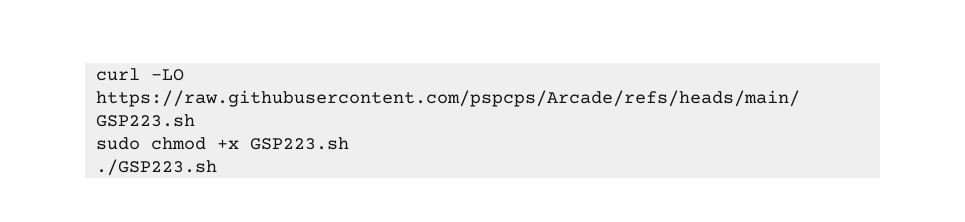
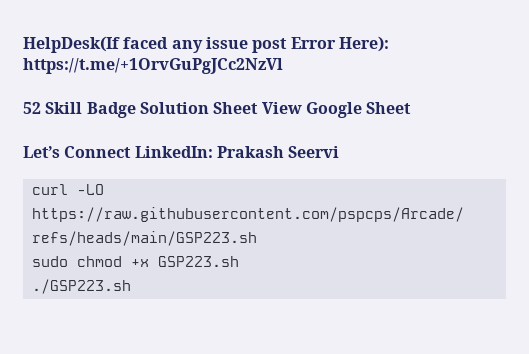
+ HelpDesk(If faced any issue post Error Here): https://t.me/+1OrvGuPgJCc2NzVl
+ 52 Skill Badge Solution Sheet View Google Sheet
+ Let’s Connect LinkedIn: Prakash Seervi

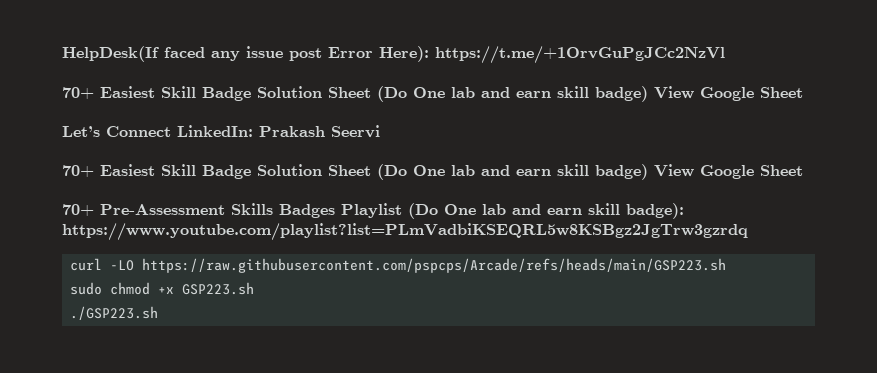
  HelpDesk(If faced any issue post Error Here): https://t.me/+1OrvGuPgJCc2NzVl
- 52 Skill Badge Solution Sheet View Google Sheet
+ 70+ Easiest Skill Badge Solution Sheet (Do One lab and earn skill badge) View Google Sheet
  Let’s Connect LinkedIn: Prakash Seervi
+ 70+ Easiest Skill Badge Solution Sheet (Do One lab and earn skill badge) View Google Sheet
+ 70+ Pre-Assessment Skills Badges Playlist (Do One lab and earn skill badge): https://www.youtube.com/playlist?list=PLmVadbiKSEQRL5w8KSBgz2JgTrw3gzrdq

